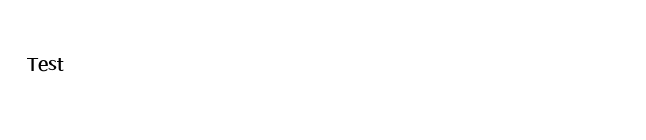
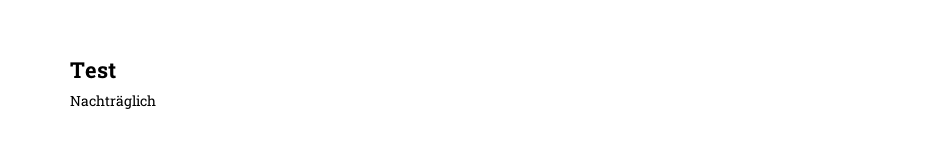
+ Nachträglich

